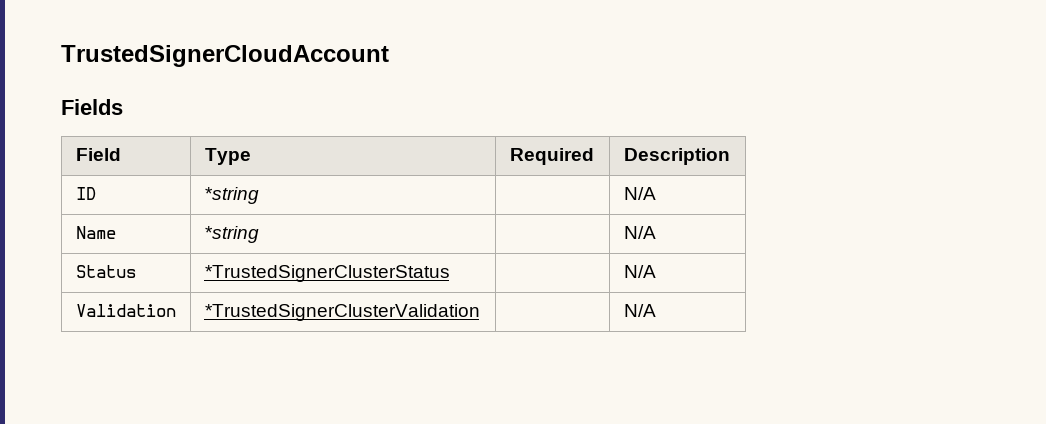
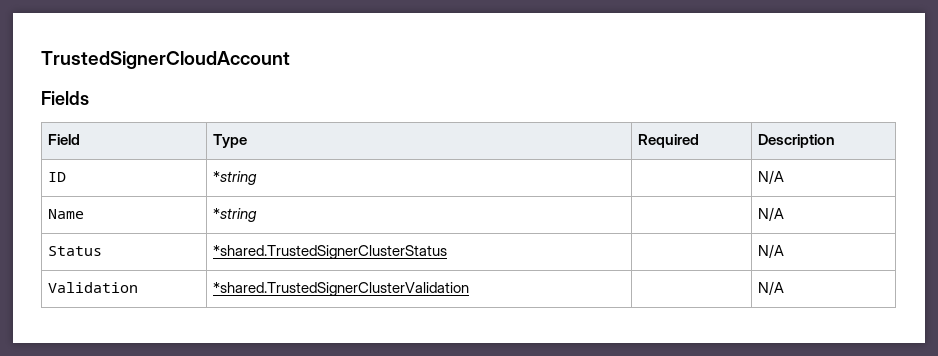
- Status | *TrustedSignerClusterStatus | | N/A
+ Status | *shared.TrustedSignerClusterStatus | | N/A
- Validation | *TrustedSignerClusterValidation | | N/A
+ Validation | *shared.TrustedSignerClusterValidation | | N/A

